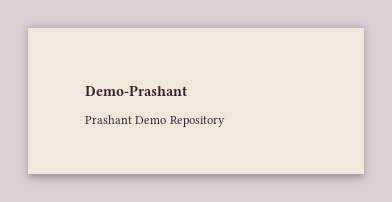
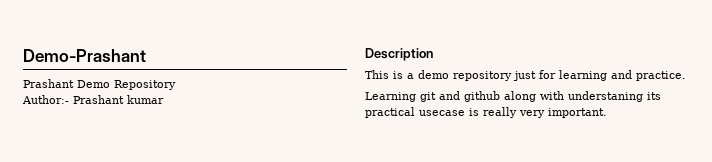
+ Author:- Prashant kumar
+ Description
+ This is a demo repository just for learning and practice.
+ Learning git and github along with understaning its practical usecase is really very important.

